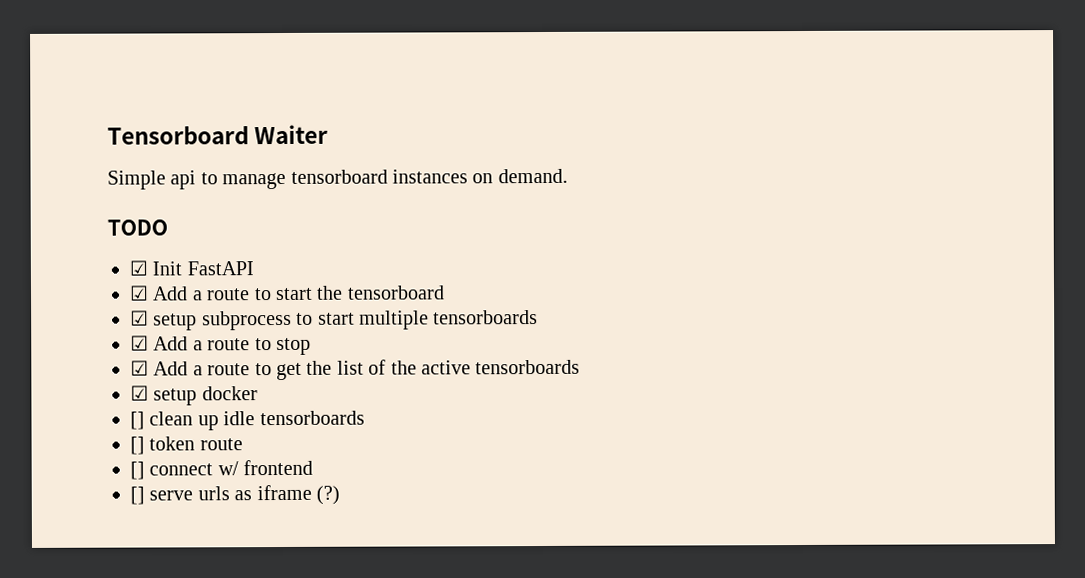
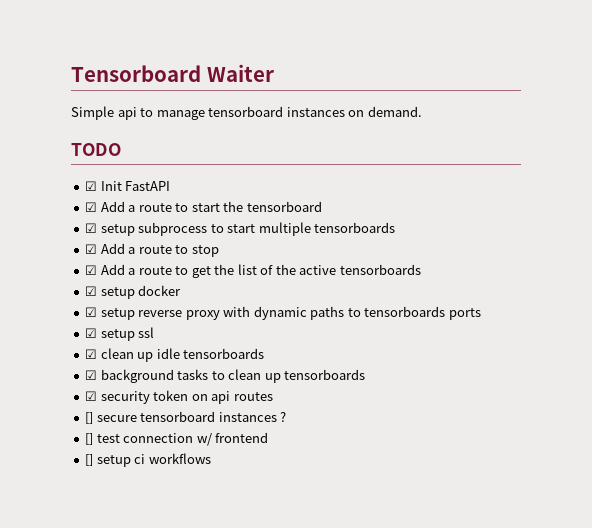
- [] clean up idle tensorboards
- [] token route
- [] connect w/ frontend
- [] serve urls as iframe (?)
+ ☑ setup reverse proxy with dynamic paths to tensorboards ports
+ ☑ setup ssl
+ ☑ clean up idle tensorboards
+ ☑ background tasks to clean up tensorboards
+ ☑ security token on api routes
+ [] secure tensorboard instances ?
+ [] test connection w/ frontend
+ [] setup ci workflows

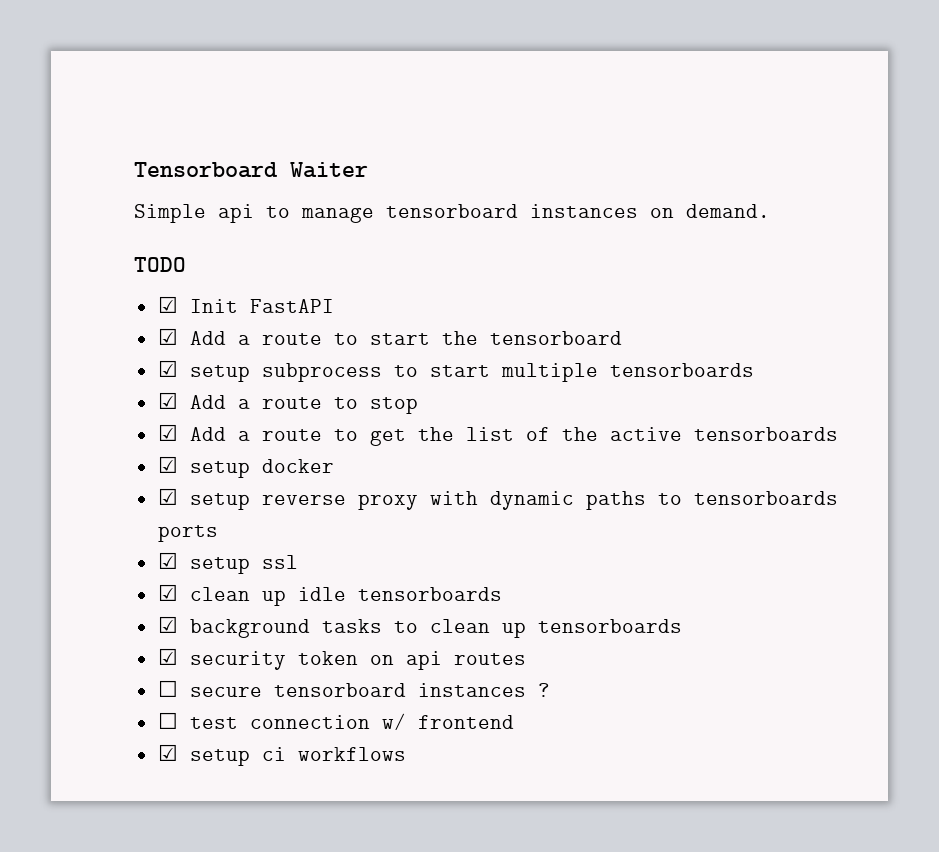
- [] secure tensorboard instances ?
+ ☐ secure tensorboard instances ?
- [] test connection w/ frontend
+ ☐ test connection w/ frontend
- [] setup ci workflows
+ ☑ setup ci workflows

